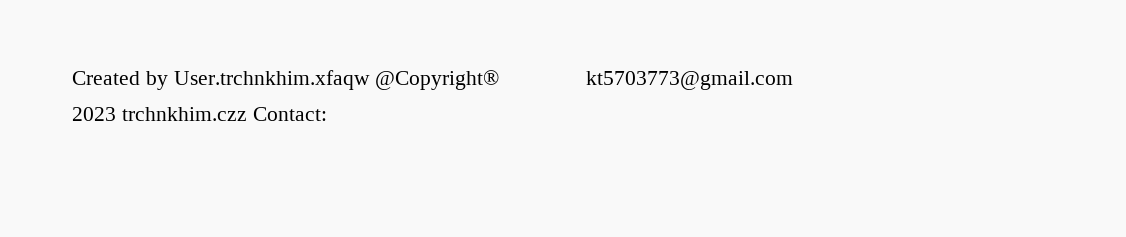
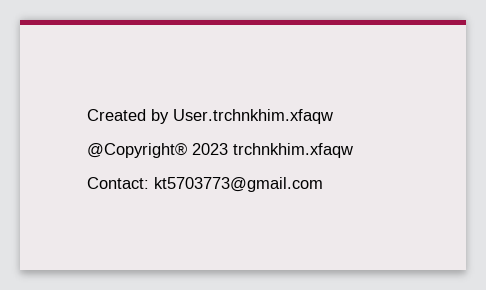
- Created by User.trchnkhim.xfaqw @Copyright® 2023 trchnkhim.czz Contact: kt5703773@gmail.com
+ Created by User.trchnkhim.xfaqw
+ @Copyright® 2023 trchnkhim.xfaqw
+ Contact: kt5703773@gmail.com

